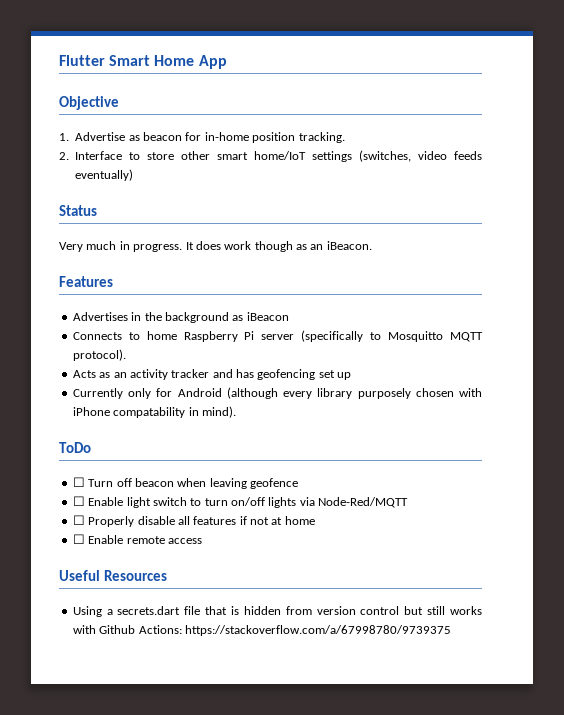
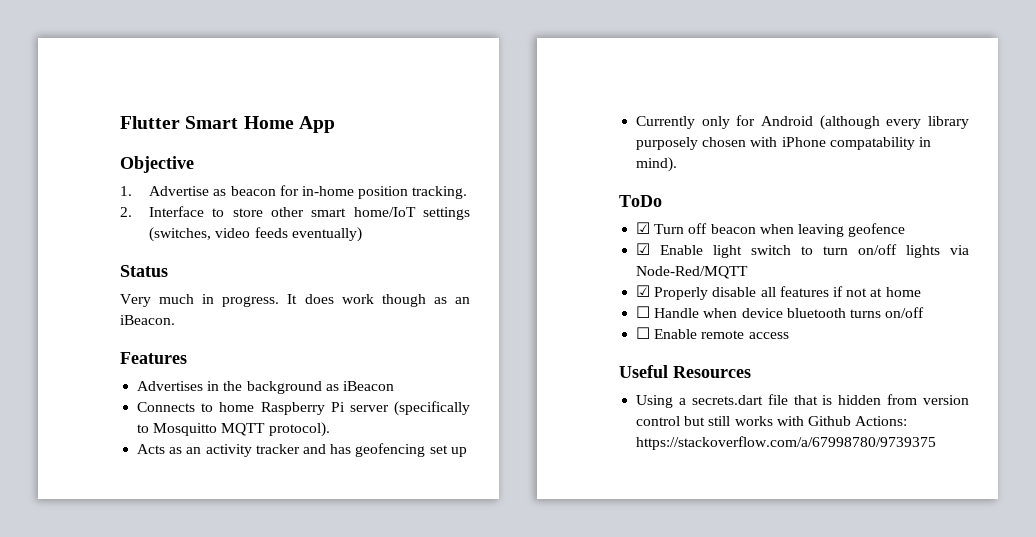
- ☐ Turn off beacon when leaving geofence
+ ☑ Turn off beacon when leaving geofence
- ☐ Enable light switch to turn on/off lights via Node-Red/MQTT
+ ☑ Enable light switch to turn on/off lights via Node-Red/MQTT
- ☐ Properly disable all features if not at home
+ ☑ Properly disable all features if not at home
+ ☐ Handle when device bluetooth turns on/off

